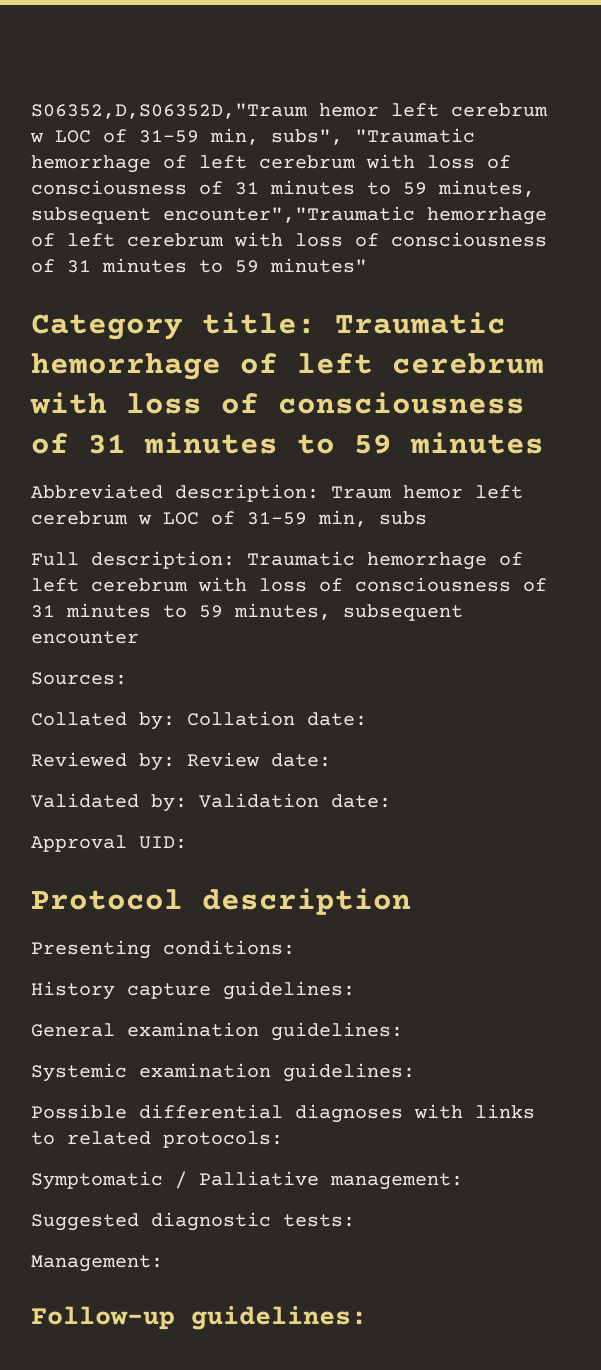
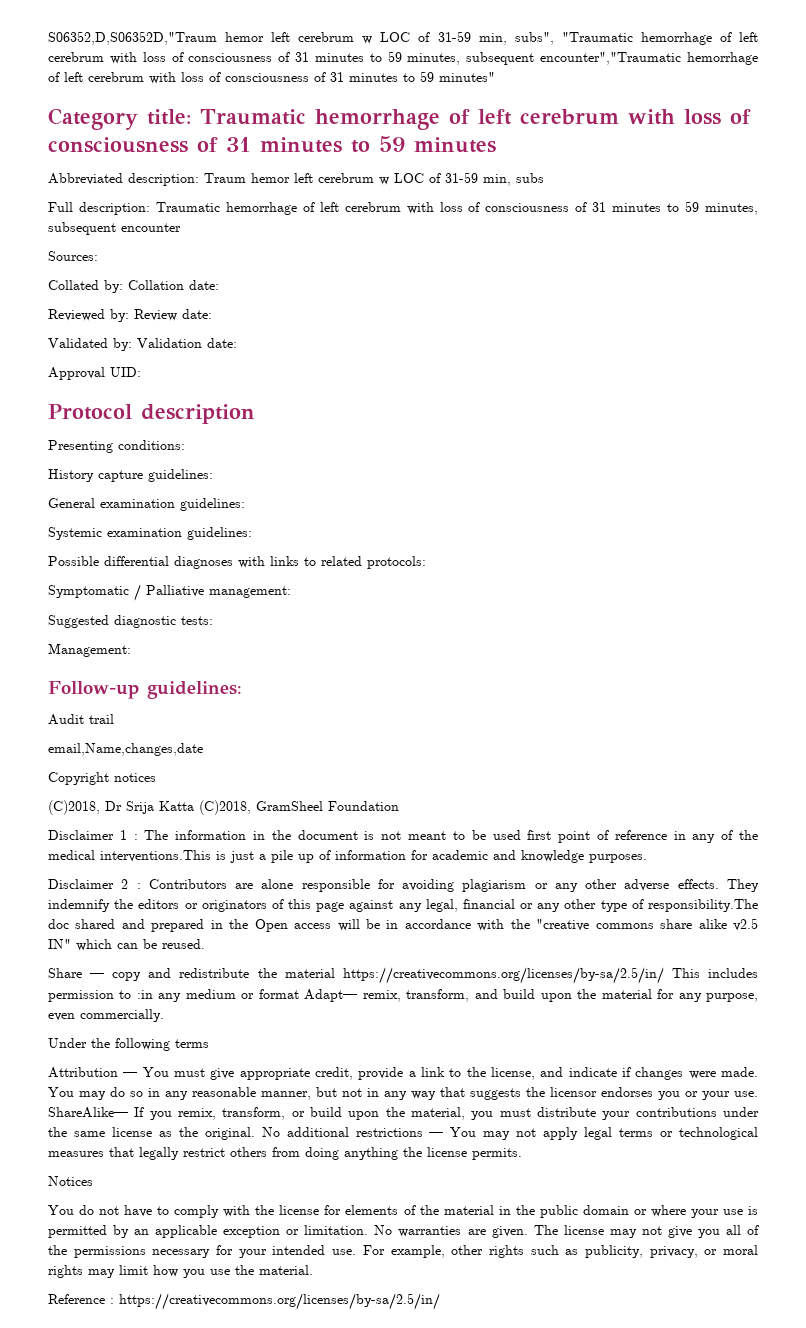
+ Audit trail
+ email,Name,changes,date
+ Copyright notices
+ (C)2018, Dr Srija Katta (C)2018, GramSheel Foundation
+ Disclaimer 1 : The information in the document is not meant to be used first point of reference in any of the medical interventions.This is just a pile up of information for academic and knowledge purposes.
+ Disclaimer 2 : Contributors are alone responsible for avoiding plagiarism or any other adverse effects. They indemnify the editors or originators of this page against any legal, financial or any other type of responsibility.The doc shared and prepared in the Open access will be in accordance with the "creative commons share alike v2.5 IN" which can be reused.
+ Share — copy and redistribute the material https://creativecommons.org/licenses/by-sa/2.5/in/ This includes permission to :in any medium or format Adapt— remix, transform, and build upon the material for any purpose, even commercially.
+ Under the following terms
+ Attribution — You must give appropriate credit, provide a link to the license, and indicate if changes were made. You may do so in any reasonable manner, but not in any way that suggests the licensor endorses you or your use. ShareAlike— If you remix, transform, or build upon the material, you must distribute your contributions under the same license as the original. No additional restrictions — You may not apply legal terms or technological measures that legally restrict others from doing anything the license permits.
+ Notices
+ You do not have to comply with the license for elements of the material in the public domain or where your use is permitted by an applicable exception or limitation. No warranties are given. The license may not give you all of the permissions necessary for your intended use. For example, other rights such as publicity, privacy, or moral rights may limit how you use the material.
+ Reference : https://creativecommons.org/licenses/by-sa/2.5/in/

